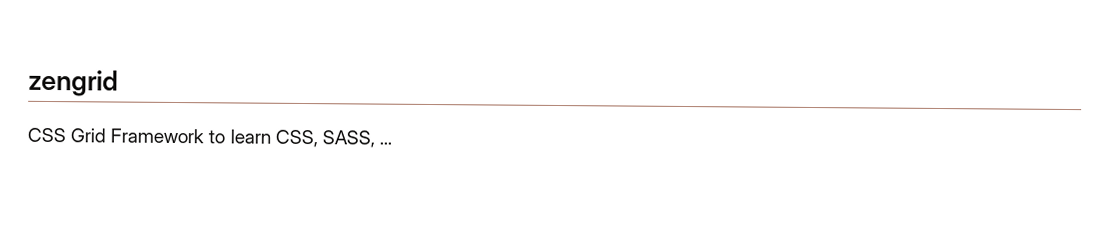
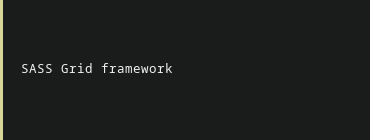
- zengrid
- CSS Grid Framework to learn CSS, SASS, ...
+ SASS Grid framework

